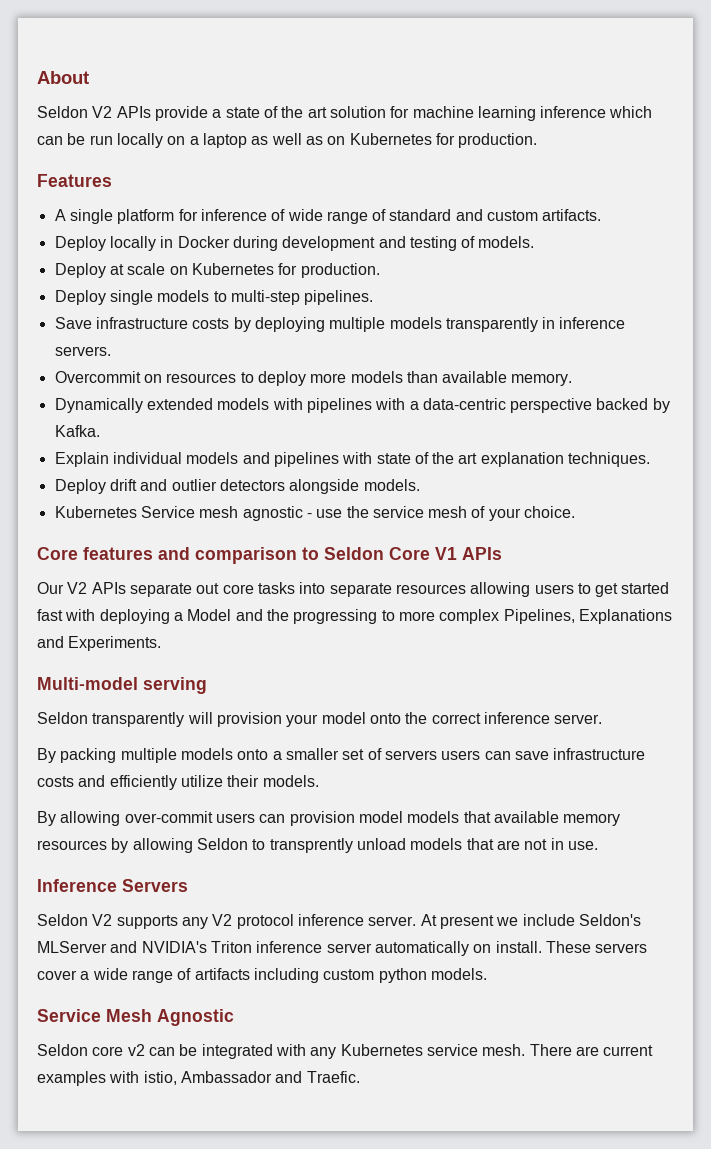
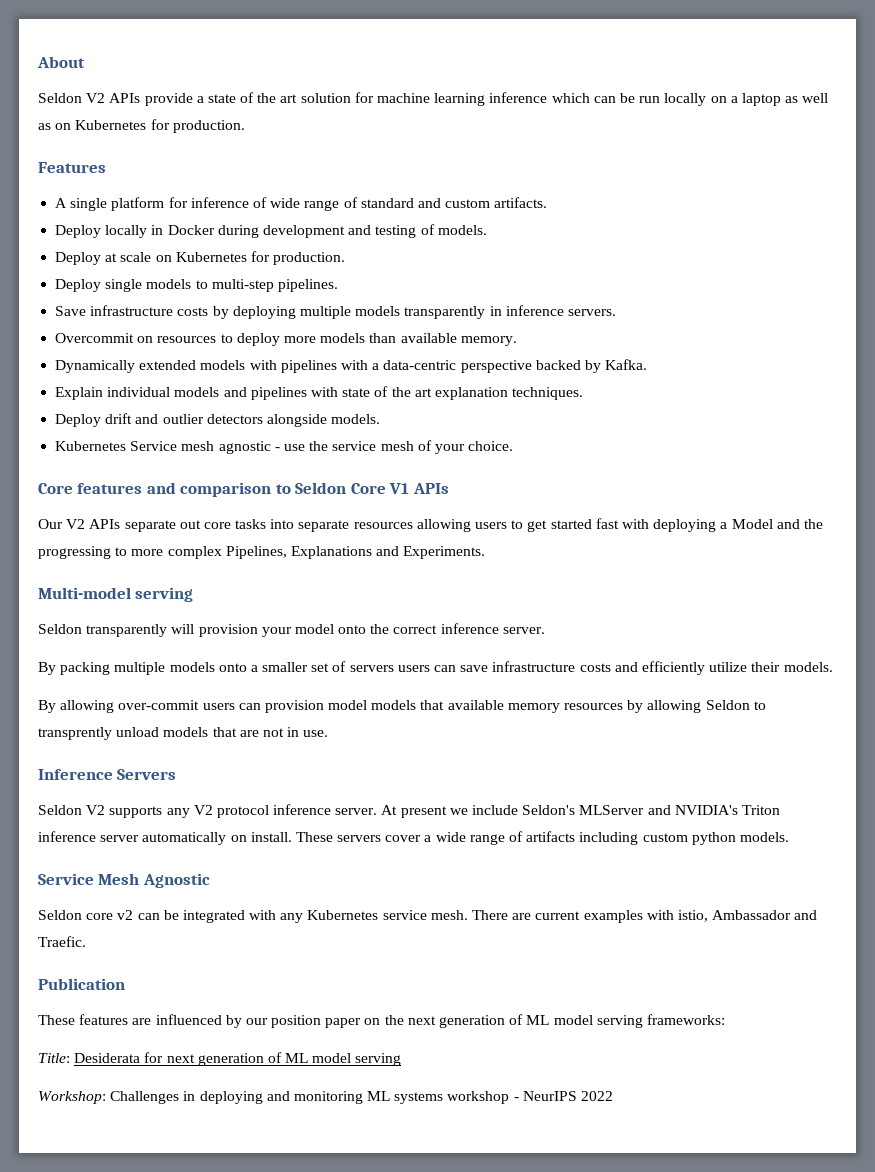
+ Publication
+ These features are influenced by our position paper on the next generation of ML model serving frameworks:
+ Title: Desiderata for next generation of ML model serving
+ Workshop: Challenges in deploying and monitoring ML systems workshop - NeurIPS 2022

